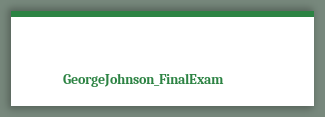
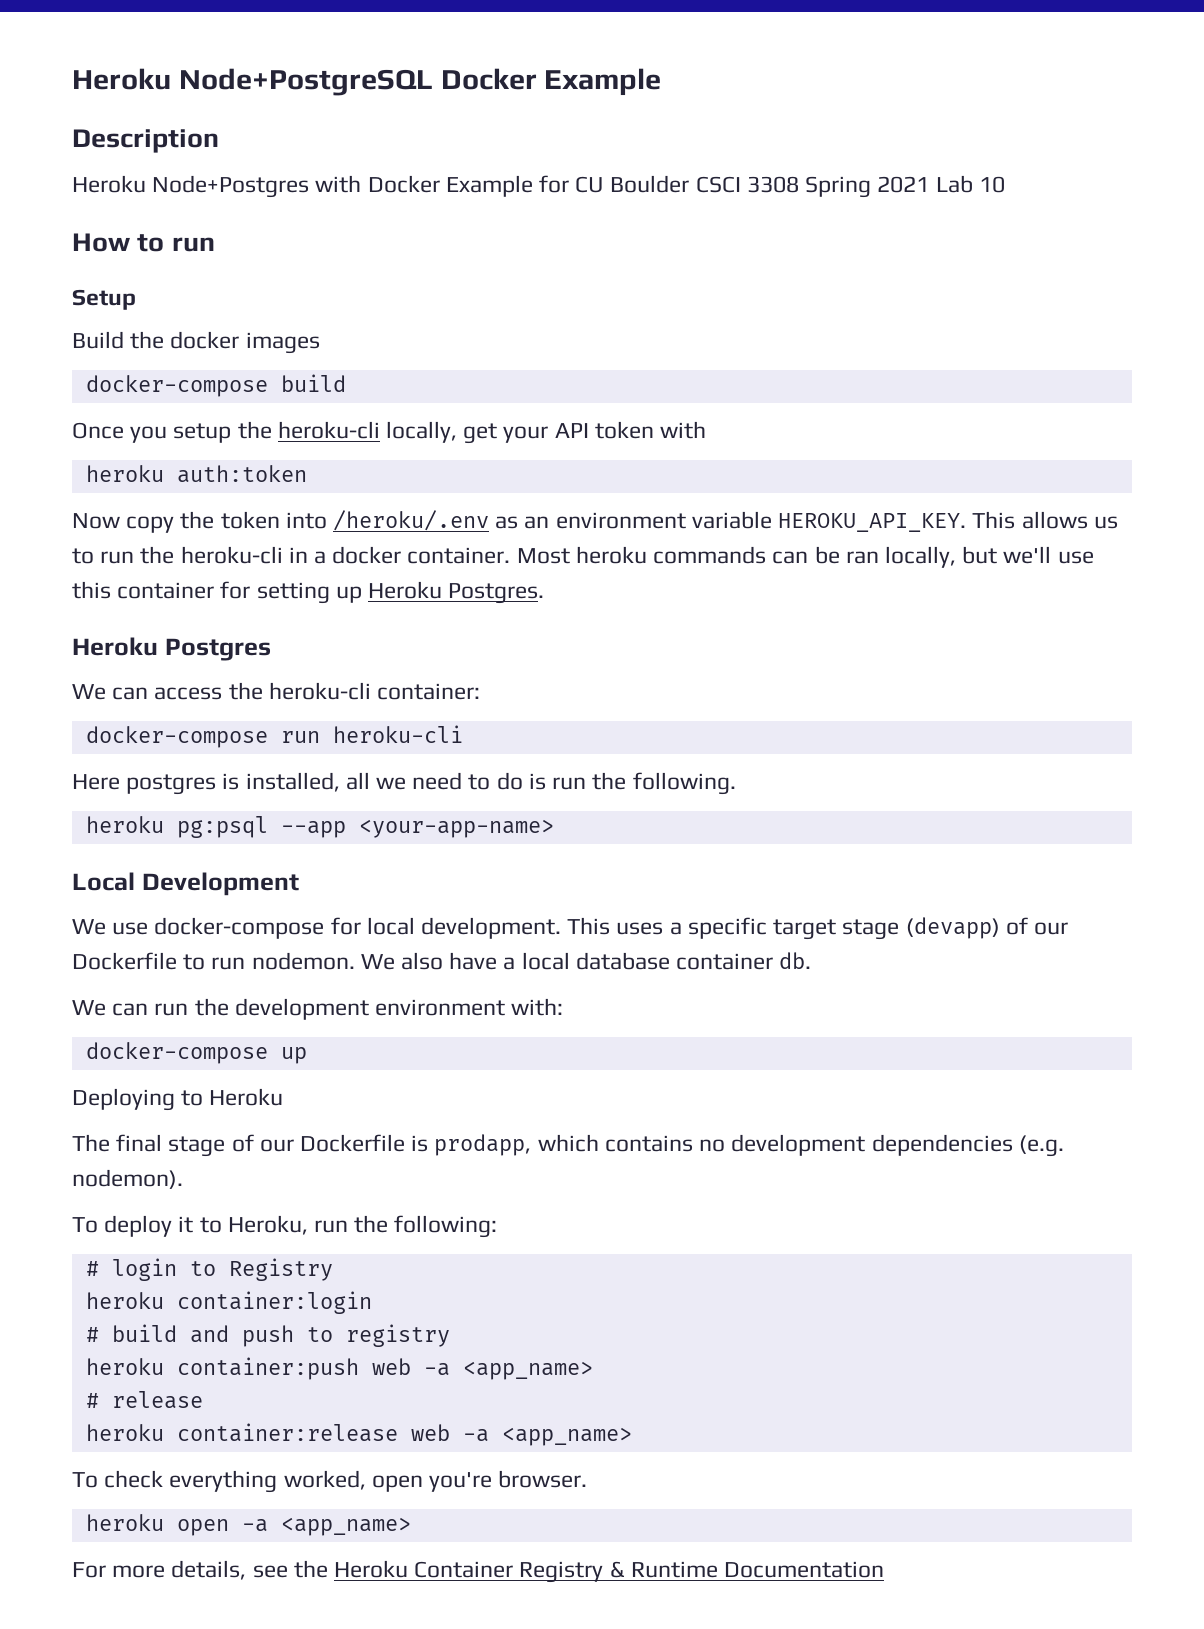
- GeorgeJohnson_FinalExam
+ Heroku Node+PostgreSQL Docker Example
+ Description
+ Heroku Node+Postgres with Docker Example for CU Boulder CSCI 3308 Spring 2021 Lab 10
+ How to run
+ Setup
+ Build the docker images
+ docker-compose build
+ Once you setup the heroku-cli locally, get your API token with
+ heroku auth:token
+ Now copy the token into /heroku/.env as an environment variable HEROKU_API_KEY. This allows us to run the heroku-cli in a docker container. Most heroku commands can be ran locally, but we'll use this container for setting up Heroku Postgres.
+ Heroku Postgres
+ We can access the heroku-cli container:
+ docker-compose run heroku-cli
+ Here postgres is installed, all we need to do is run the following.
+ heroku pg:psql --app <your-app-name>
+ Local Development
+ We use docker-compose for local development. This uses a specific target stage (devapp) of our Dockerfile to run nodemon. We also have a local database container db.
+ We can run the development environment with:
+ docker-compose up
+ Deploying to Heroku
+ The final stage of our Dockerfile is prodapp, which contains no development dependencies (e.g. nodemon).
+ To deploy it to Heroku, run the following:
+ # login to Registry
+ heroku container:login
+ # build and push to registry
+ heroku container:push web -a <app_name>
+ # release
+ heroku container:release web -a <app_name>
+ To check everything worked, open you're browser.
+ heroku open -a <app_name>
+ For more details, see the Heroku Container Registry & Runtime Documentation

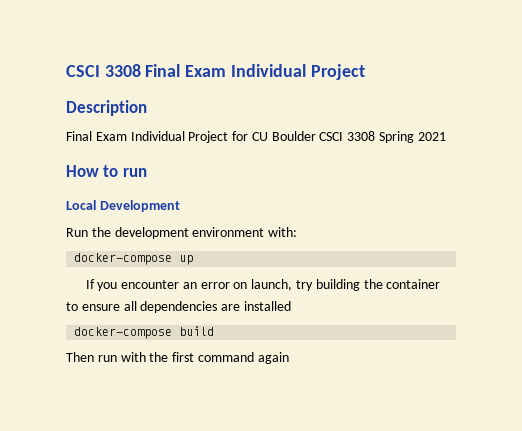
- Heroku Node+PostgreSQL Docker Example
+ CSCI 3308 Final Exam Individual Project
  Description
- Heroku Node+Postgres with Docker Example for CU Boulder CSCI 3308 Spring 2021 Lab 10
+ Final Exam Individual Project for CU Boulder CSCI 3308 Spring 2021
- Setup
- Build the docker images
- docker-compose build
- Once you setup the heroku-cli locally, get your API token with
- heroku auth:token
- Now copy the token into /heroku/.env as an environment variable HEROKU_API_KEY. This allows us to run the heroku-cli in a docker container. Most heroku commands can be ran locally, but we'll use this container for setting up Heroku Postgres.
- Heroku Postgres
- We can access the heroku-cli container:
- docker-compose run heroku-cli
- Here postgres is installed, all we need to do is run the following.
- heroku pg:psql --app <your-app-name>
  Local Development
- We use docker-compose for local development. This uses a specific target stage (devapp) of our Dockerfile to run nodemon. We also have a local database container db.
- We can run the development environment with:
+ Run the development environment with:
- Deploying to Heroku
- The final stage of our Dockerfile is prodapp, which contains no development dependencies (e.g. nodemon).
- To deploy it to Heroku, run the following:
- # login to Registry
- heroku container:login
- # build and push to registry
- heroku container:push web -a <app_name>
- # release
- heroku container:release web -a <app_name>
- To check everything worked, open you're browser.
- heroku open -a <app_name>
- For more details, see the Heroku Container Registry & Runtime Documentation
+ If you encounter an error on launch, try building the container to ensure all dependencies are installed
+ docker-compose build
+ Then run with the first command again

